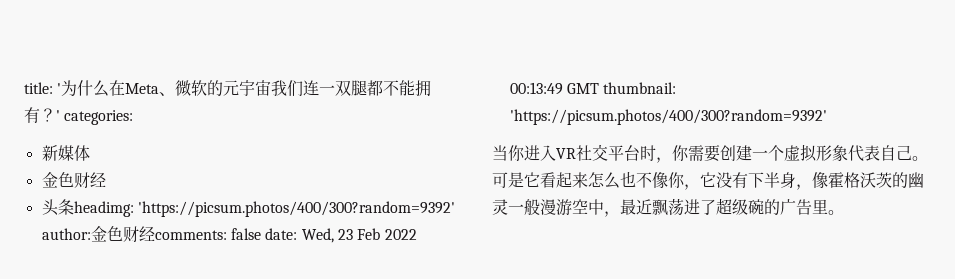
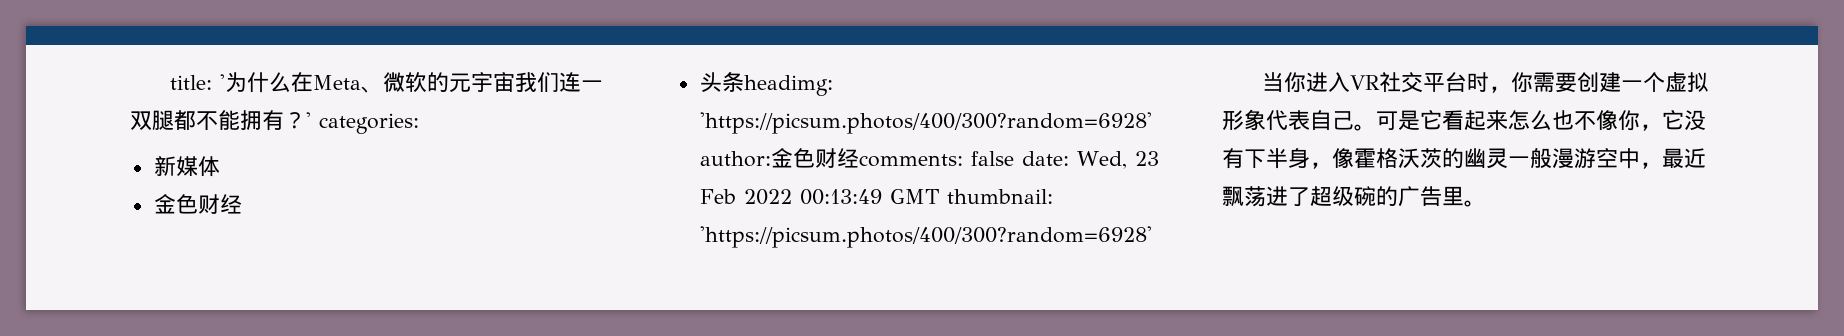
- 头条headimg: 'https://picsum.photos/400/300?random=9392' author:金色财经comments: false date: Wed, 23 Feb 2022 00:13:49 GMT thumbnail: 'https://picsum.photos/400/300?random=9392'
+ 头条headimg: 'https://picsum.photos/400/300?random=6928' author:金色财经comments: false date: Wed, 23 Feb 2022 00:13:49 GMT thumbnail: 'https://picsum.photos/400/300?random=6928'

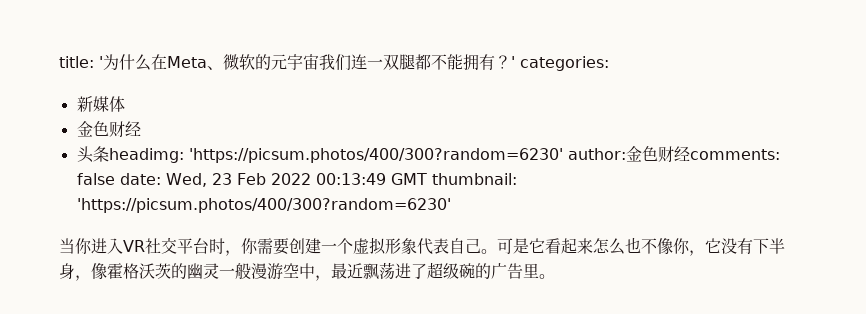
- 头条headimg: 'https://picsum.photos/400/300?random=6928' author:金色财经comments: false date: Wed, 23 Feb 2022 00:13:49 GMT thumbnail: 'https://picsum.photos/400/300?random=6928'
+ 头条headimg: 'https://picsum.photos/400/300?random=6230' author:金色财经comments: false date: Wed, 23 Feb 2022 00:13:49 GMT thumbnail: 'https://picsum.photos/400/300?random=6230'

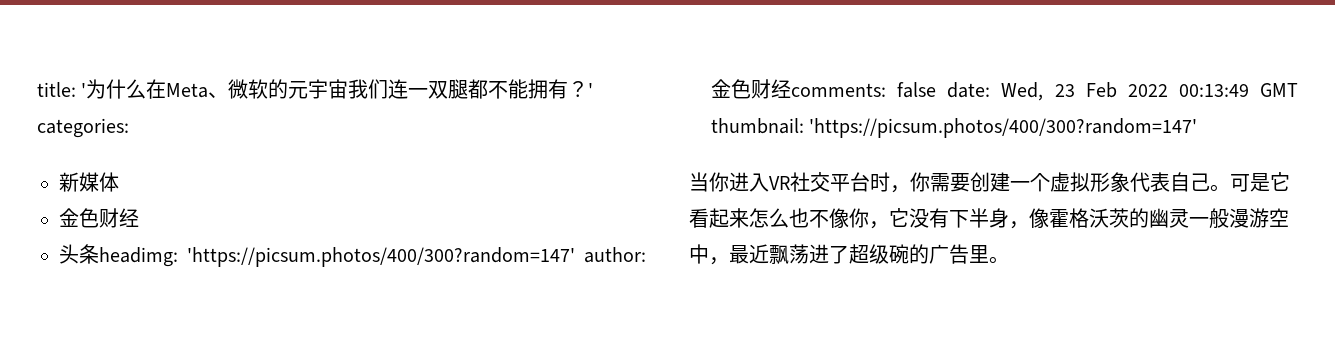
- 头条headimg: 'https://picsum.photos/400/300?random=6230' author:金色财经comments: false date: Wed, 23 Feb 2022 00:13:49 GMT thumbnail: 'https://picsum.photos/400/300?random=6230'
+ 头条headimg: 'https://picsum.photos/400/300?random=147' author:金色财经comments: false date: Wed, 23 Feb 2022 00:13:49 GMT thumbnail: 'https://picsum.photos/400/300?random=147'

